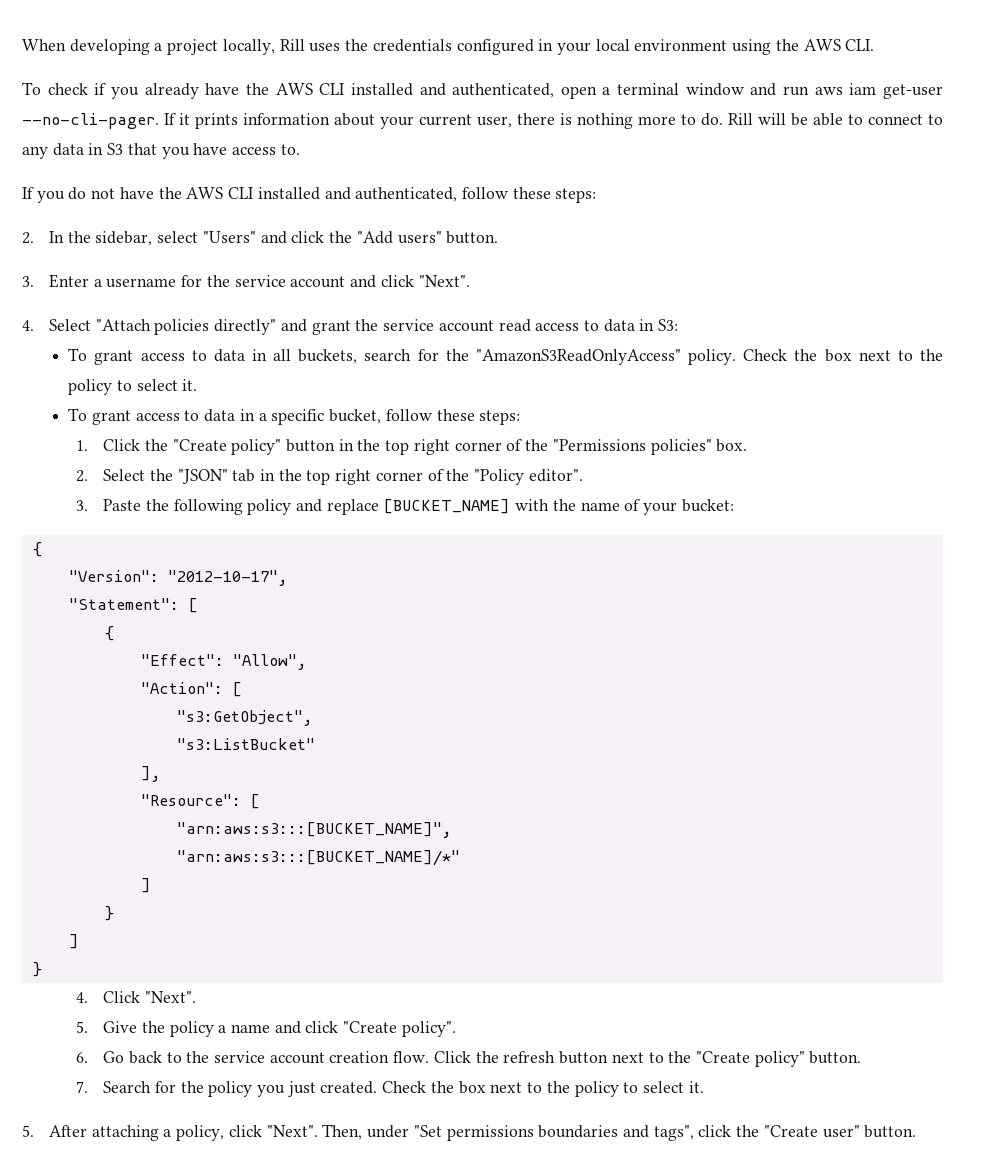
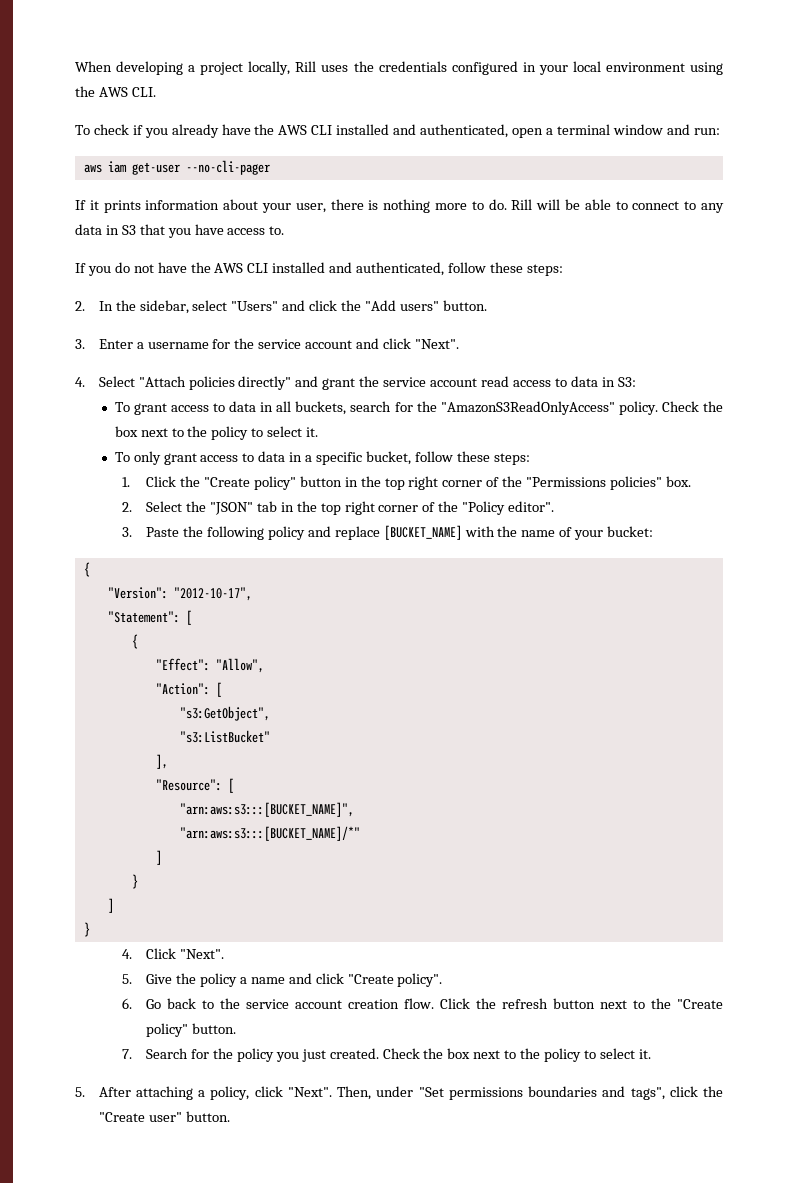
- To check if you already have the AWS CLI installed and authenticated, open a terminal window and run aws iam get-user --no-cli-pager. If it prints information about your current user, there is nothing more to do.
+ To check if you already have the AWS CLI installed and authenticated, open a terminal window and run:
+ aws iam get-user --no-cli-pager
+ If it prints information about your user, there is nothing more to do.
- To grant access to data in a specific bucket, follow these steps:
+ To only grant access to data in a specific bucket, follow these steps:

